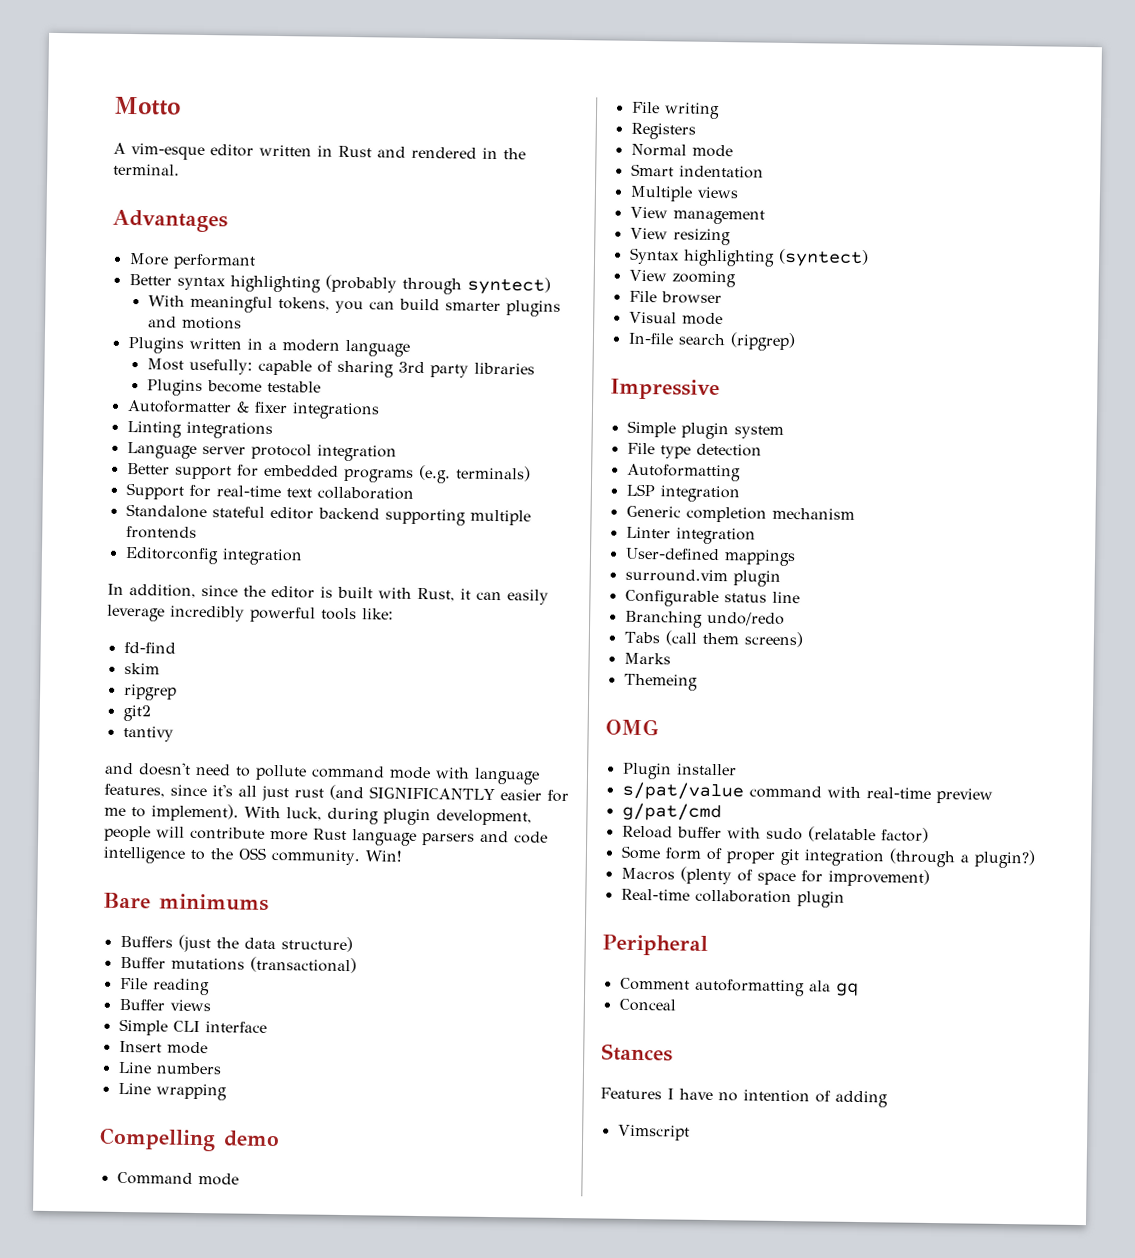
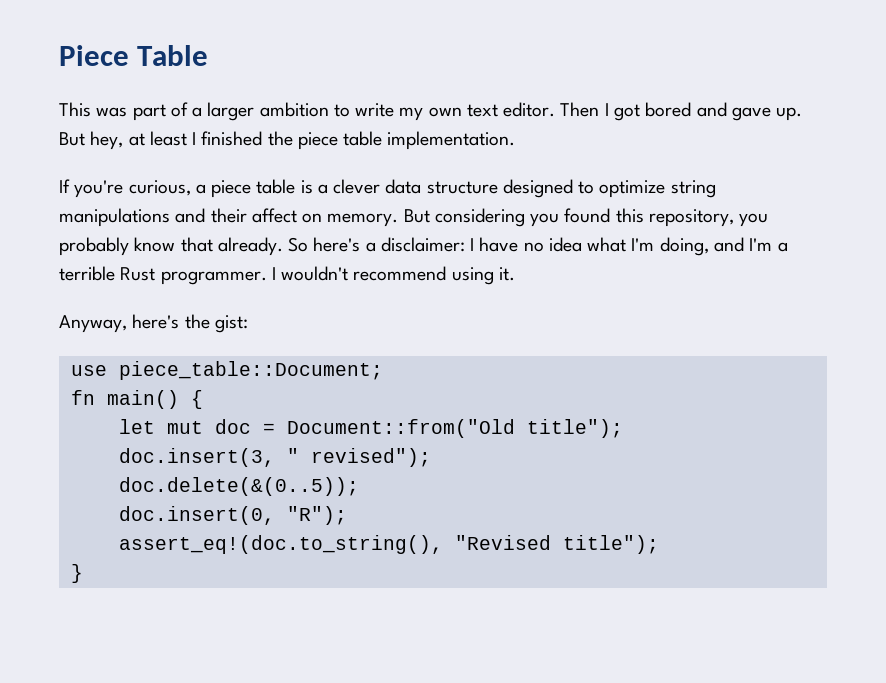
- Motto
- A vim-esque editor written in Rust and rendered in the terminal.
- Advantages
- More performant
- Better syntax highlighting (probably through syntect)
- With meaningful tokens, you can build smarter plugins and motions
- Plugins written in a modern language
- Most usefully: capable of sharing 3rd party libraries
- Plugins become testable
- Autoformatter & fixer integrations
- Linting integrations
- Language server protocol integration
- Better support for embedded programs (e.g. terminals)
- Support for real-time text collaboration
- Standalone stateful editor backend supporting multiple frontends
- Editorconfig integration
- In addition, since the editor is built with Rust, it can easily leverage incredibly powerful tools like:
- fd-find
- skim
- ripgrep
- git2
- tantivy
- and doesn't need to pollute command mode with language features, since it's all just rust (and SIGNIFICANTLY easier for me to implement). With luck, during plugin development, people will contribute more Rust language parsers and code intelligence to the OSS community. Win!
- Bare minimums
- Buffers (just the data structure)
- Buffer mutations (transactional)
- File reading
- Buffer views
- Simple CLI interface
- Insert mode
- Line numbers
- Line wrapping
- Compelling demo
- Command mode
- File writing
- Registers
- Normal mode
- Smart indentation
- Multiple views
- View management
- View resizing
- Syntax highlighting (syntect)
- View zooming
- File browser
- Visual mode
- In-file search (ripgrep)
- Impressive
- Simple plugin system
- File type detection
- Autoformatting
- LSP integration
- Generic completion mechanism
- Linter integration
- User-defined mappings
- surround.vim plugin
- Configurable status line
- Branching undo/redo
- Tabs (call them screens)
- Marks
- Themeing
- OMG
- Plugin installer
- s/pat/value command with real-time preview
- g/pat/cmd
- Reload buffer with sudo (relatable factor)
- Some form of proper git integration (through a plugin?)
- Macros (plenty of space for improvement)
- Real-time collaboration plugin
- Peripheral
- Comment autoformatting ala gq
- Conceal
- Stances
- Features I have no intention of adding
- Vimscript
+ Piece Table
+ This was part of a larger ambition to write my own text editor. Then I got bored and gave up. But hey, at least I finished the piece table implementation.
+ If you're curious, a piece table is a clever data structure designed to optimize string manipulations and their affect on memory. But considering you found this repository, you probably know that already. So here's a disclaimer: I have no idea what I'm doing, and I'm a terrible Rust programmer. I wouldn't recommend using it.
+ Anyway, here's the gist:
+ use piece_table::Document;
+ fn main() {
+ let mut doc = Document::from("Old title");
+ doc.insert(3, " revised");
+ doc.delete(&(0..5));
+ doc.insert(0, "R");
+ assert_eq!(doc.to_string(), "Revised title");
+ }

